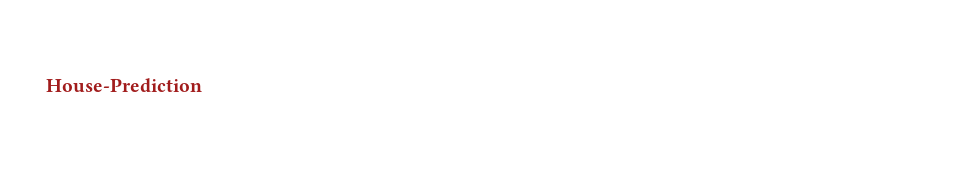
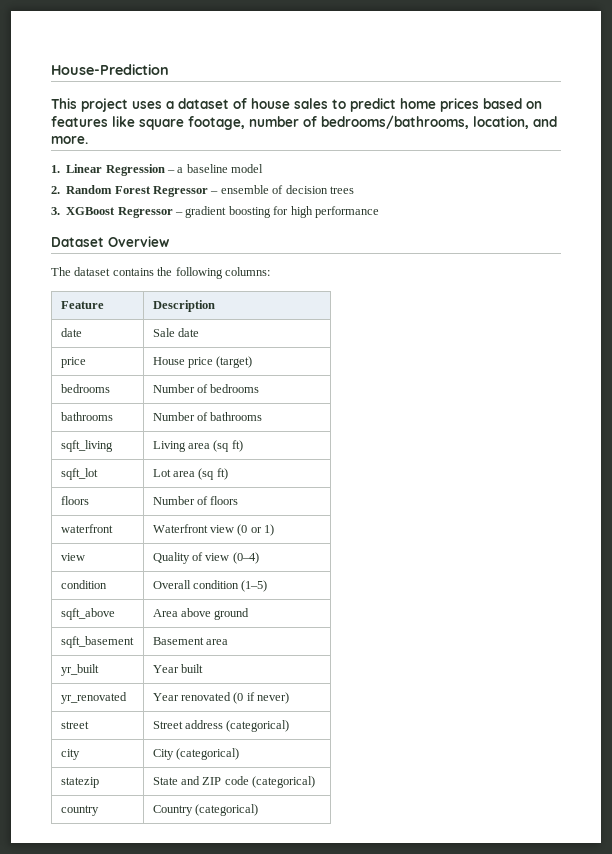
+ This project uses a dataset of house sales to predict home prices based on features like square footage, number of bedrooms/bathrooms, location, and more.
+ 1. Linear Regression – a baseline model
+ 2. Random Forest Regressor – ensemble of decision trees
+ 3. XGBoost Regressor – gradient boosting for high performance
+ Dataset Overview
+ The dataset contains the following columns:
+ Feature | Description
+ date | Sale date
+ price | House price (target)
+ bedrooms | Number of bedrooms
+ bathrooms | Number of bathrooms
+ sqft_living | Living area (sq ft)
+ sqft_lot | Lot area (sq ft)
+ floors | Number of floors
+ waterfront | Waterfront view (0 or 1)
+ view | Quality of view (0–4)
+ condition | Overall condition (1–5)
+ sqft_above | Area above ground
+ sqft_basement | Basement area
+ yr_built | Year built
+ yr_renovated | Year renovated (0 if never)
+ street | Street address (categorical)
+ city | City (categorical)
+ statezip | State and ZIP code (categorical)
+ country | Country (categorical)

